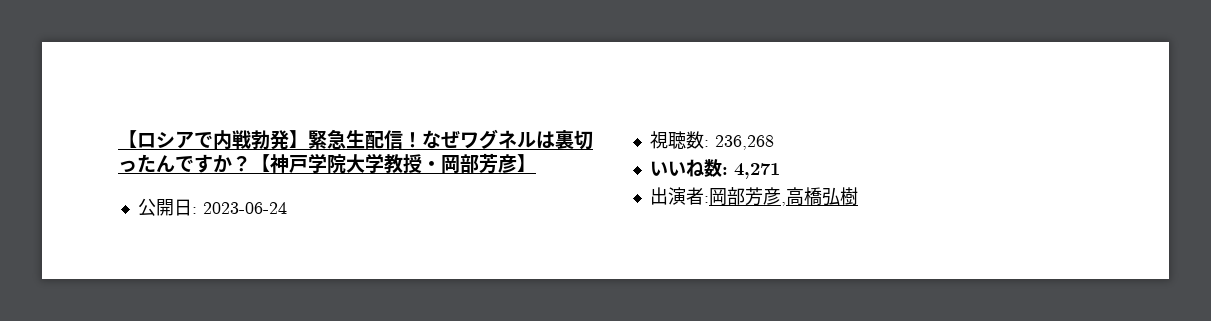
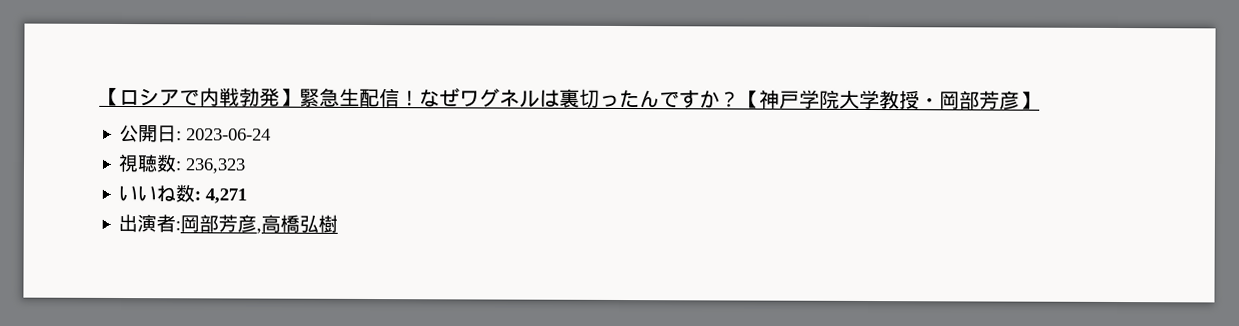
- 視聴数: 236,268
+ 視聴数: 236,323

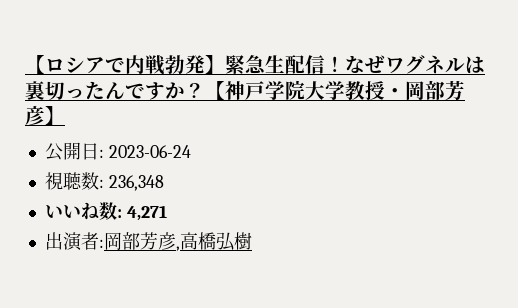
- 視聴数: 236,323
+ 視聴数: 236,348

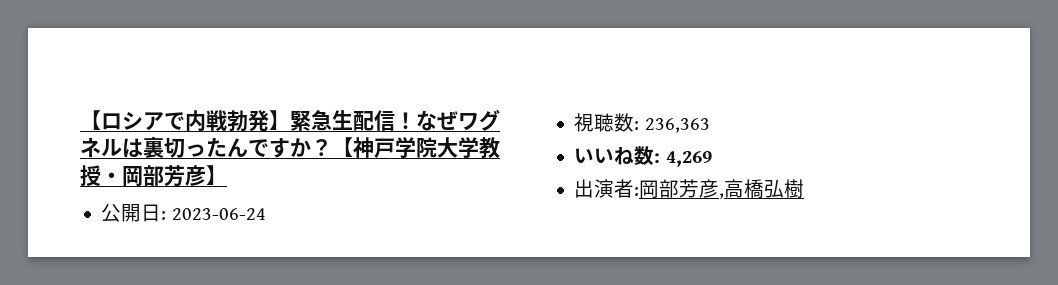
- 視聴数: 236,348
+ 視聴数: 236,363
- いいね数: 4,271
+ いいね数: 4,269

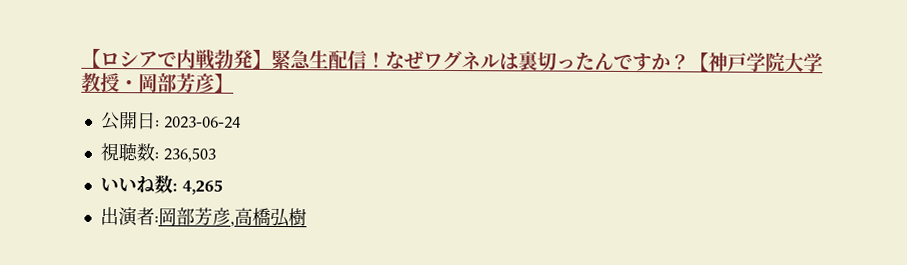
- 視聴数: 236,363
+ 視聴数: 236,503
- いいね数: 4,269
+ いいね数: 4,265

